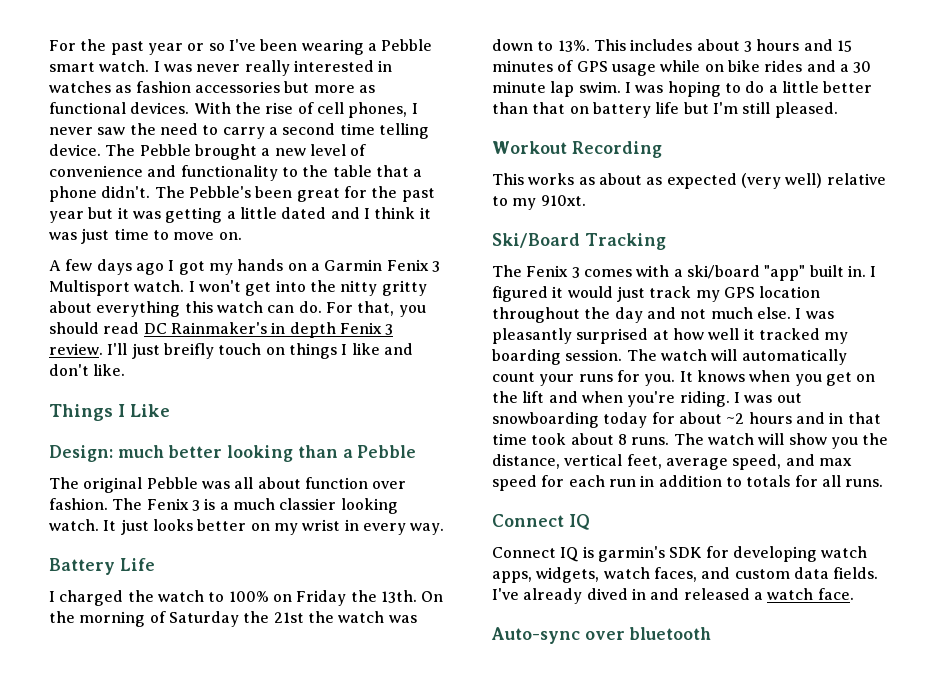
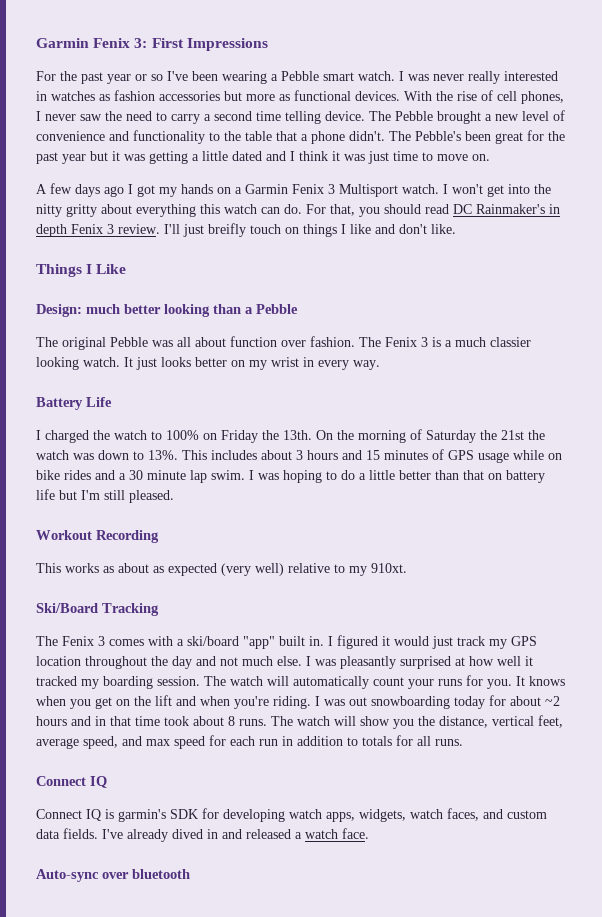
+ Garmin Fenix 3: First Impressions

